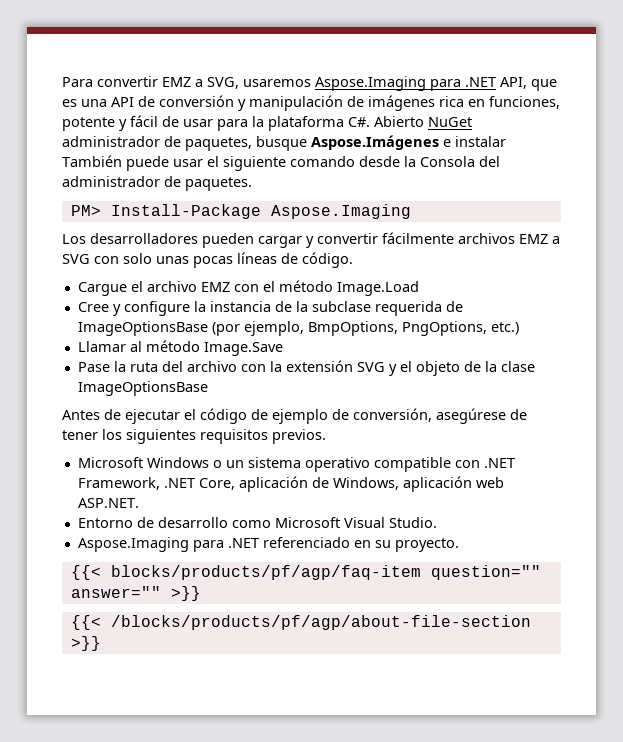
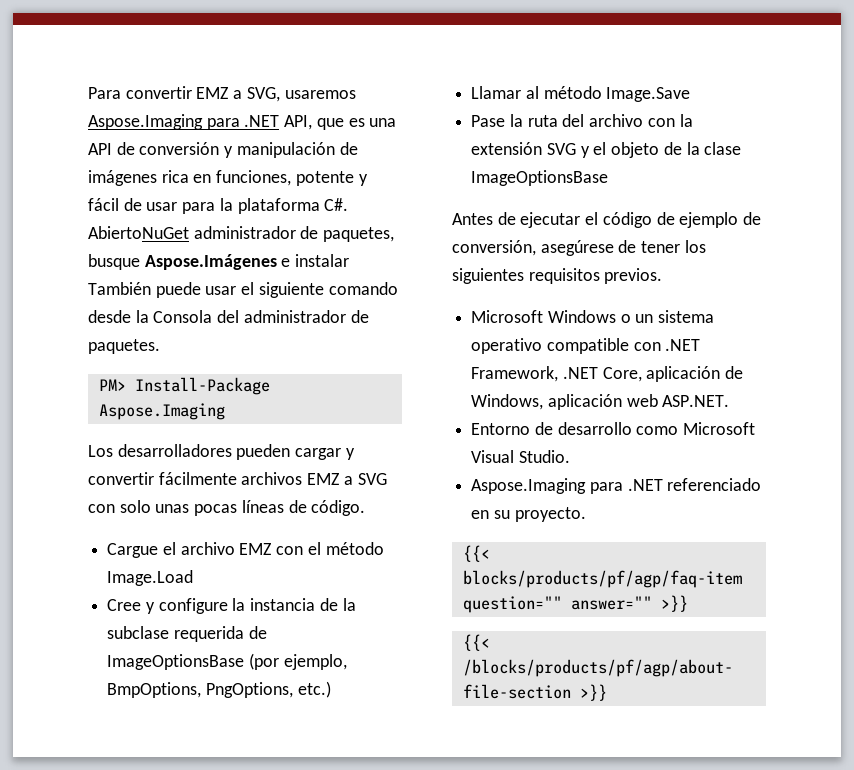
- Para convertir EMZ a SVG, usaremos Aspose.Imaging para .NET API, que es una API de conversión y manipulación de imágenes rica en funciones, potente y fácil de usar para la plataforma C#. Abierto NuGet administrador de paquetes, busque Aspose.Imágenes e instalar También puede usar el siguiente comando desde la Consola del administrador de paquetes.
+ Para convertir EMZ a SVG, usaremos Aspose.Imaging para .NET API, que es una API de conversión y manipulación de imágenes rica en funciones, potente y fácil de usar para la plataforma C#. AbiertoNuGet administrador de paquetes, busque Aspose.Imágenes e instalar También puede usar el siguiente comando desde la Consola del administrador de paquetes.

